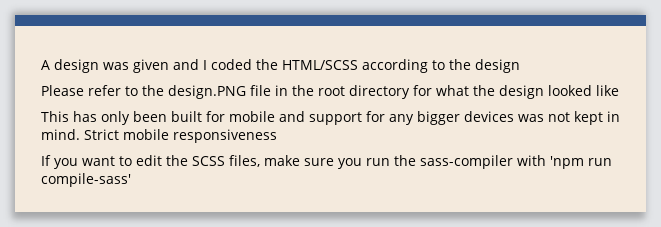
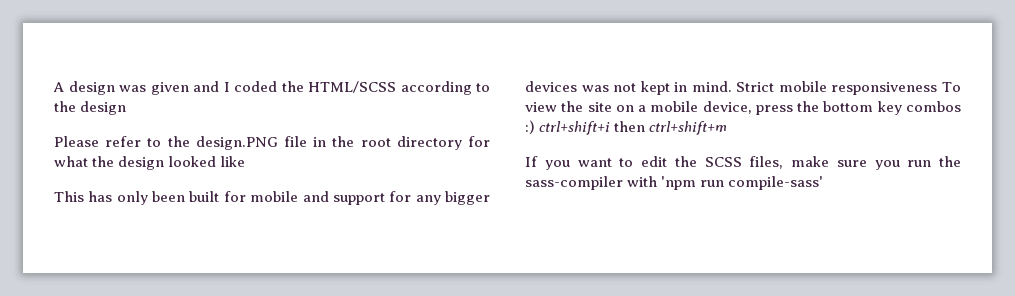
- Strict mobile responsiveness
+ Strict mobile responsiveness To view the site on a mobile device, press the bottom key combos :) ctrl+shift+i then ctrl+shift+m

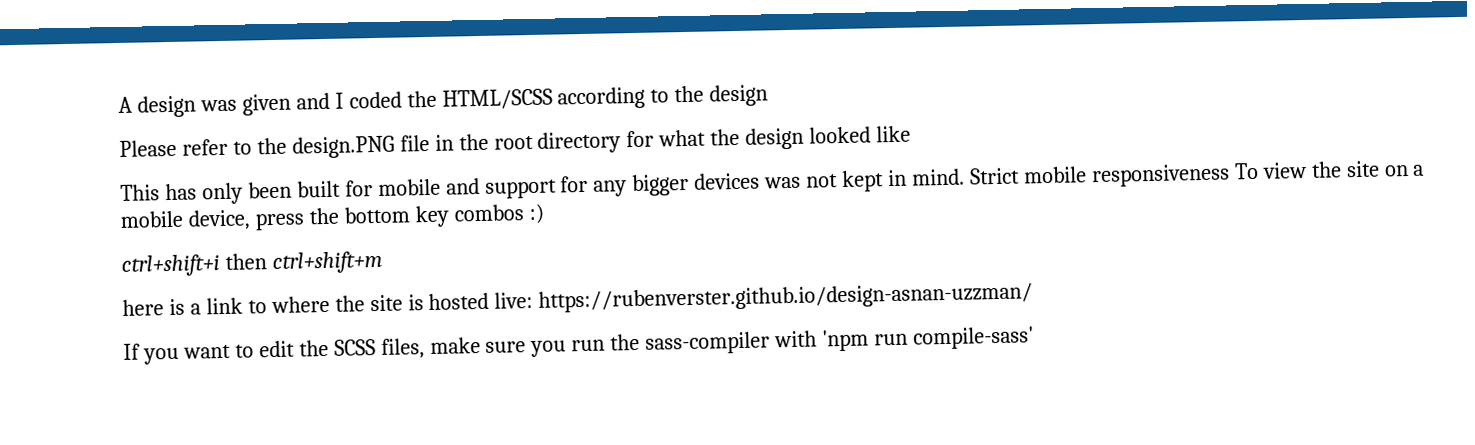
- Strict mobile responsiveness To view the site on a mobile device, press the bottom key combos :) ctrl+shift+i then ctrl+shift+m
+ Strict mobile responsiveness To view the site on a mobile device, press the bottom key combos :)
+ ctrl+shift+i then ctrl+shift+m
+ here is a link to where the site is hosted live: https://rubenverster.github.io/design-asnan-uzzman/

